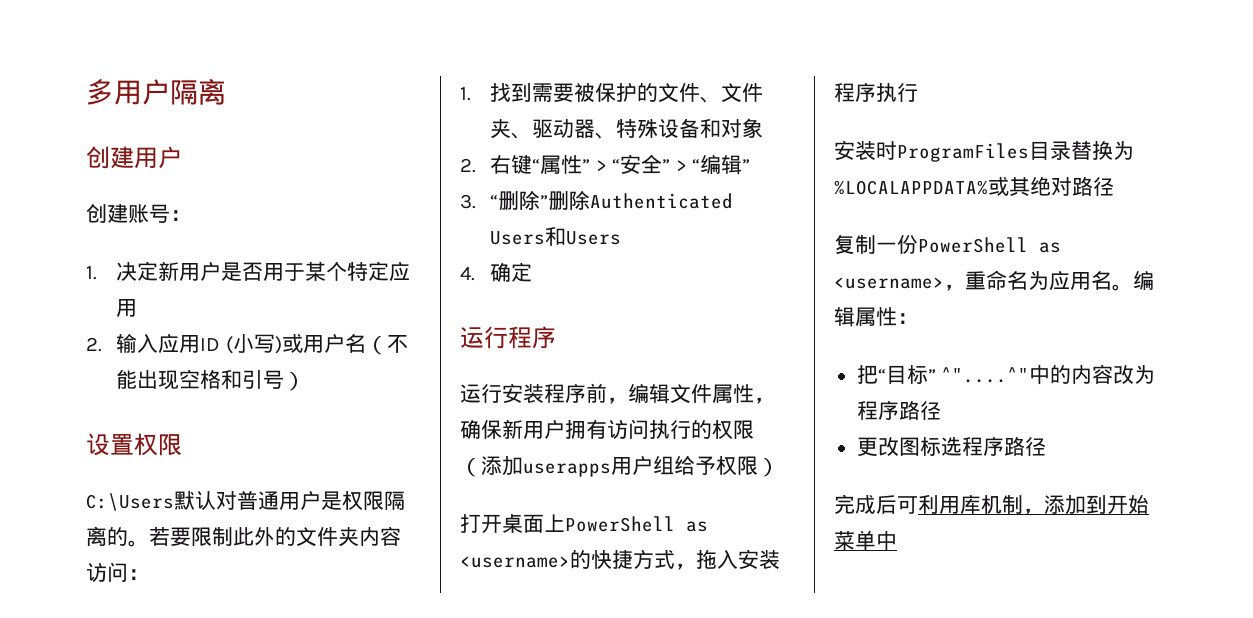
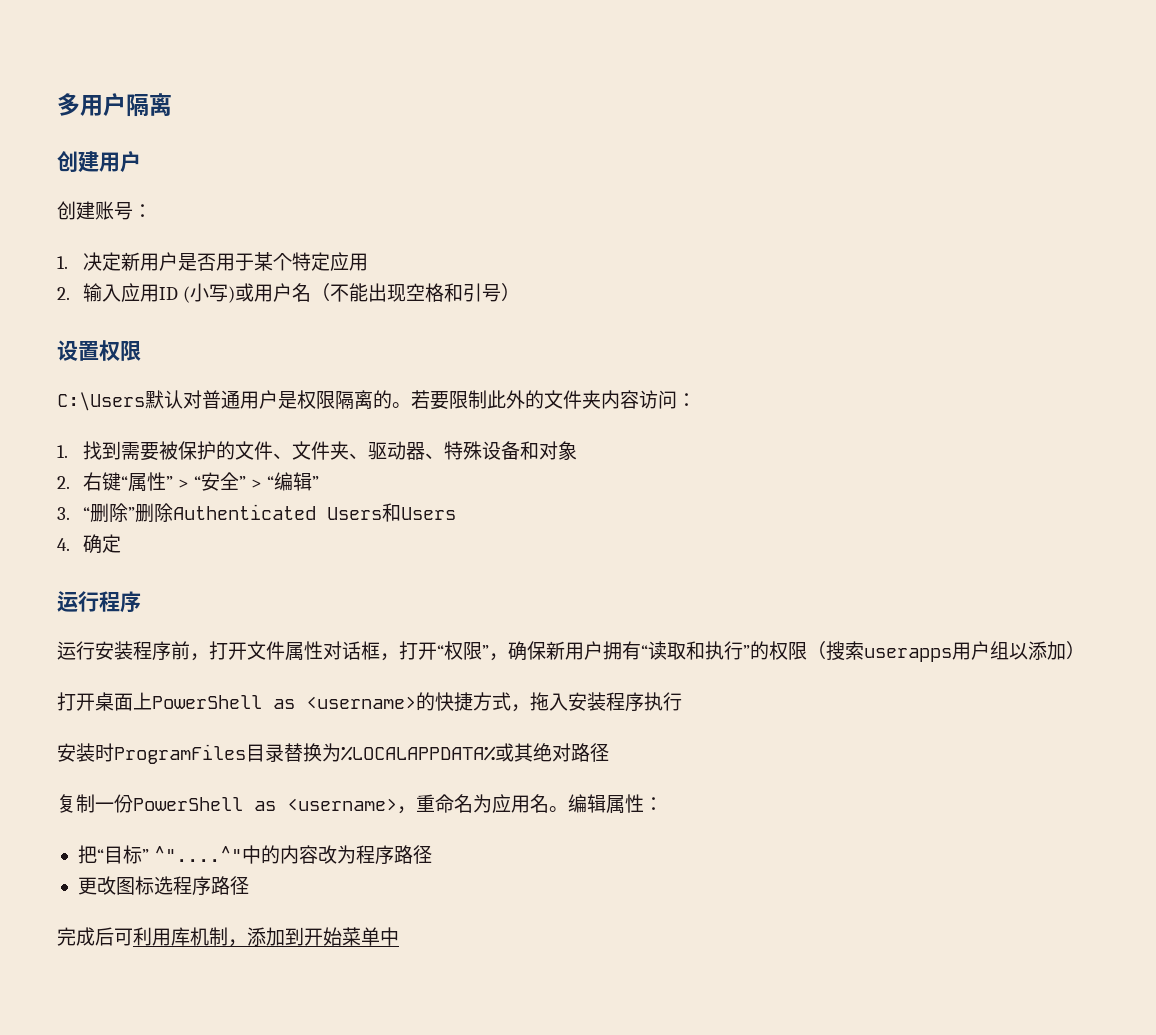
- 运行安装程序前，编辑文件属性，确保新用户拥有访问执行的权限（添加userapps用户组给予权限）
+ 运行安装程序前，打开文件属性对话框，打开“权限”，确保新用户拥有“读取和执行”的权限（搜索userapps用户组以添加）

